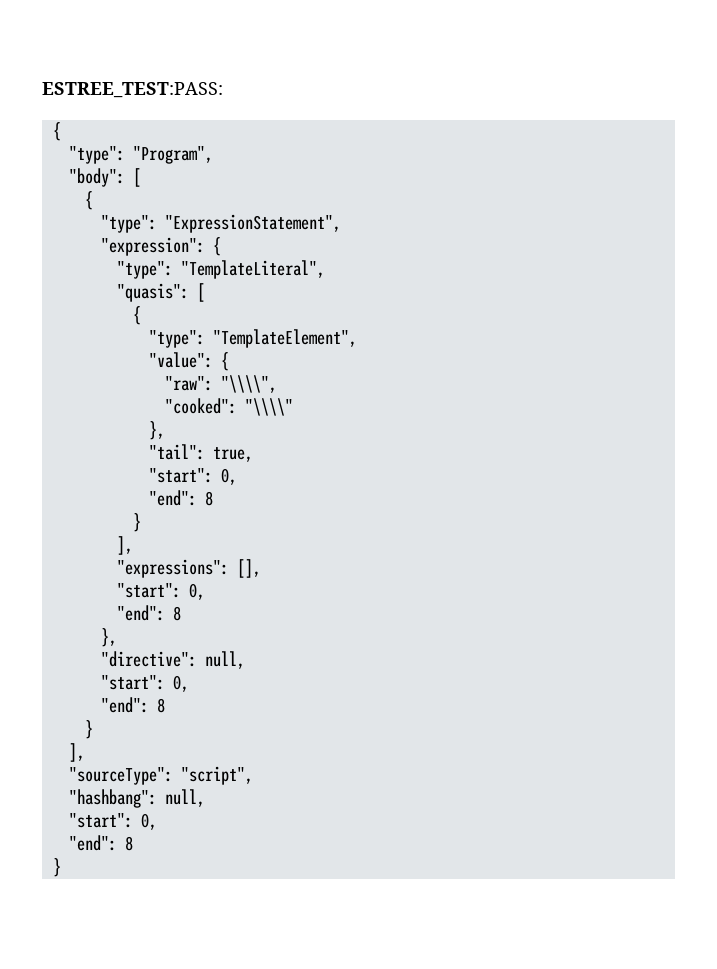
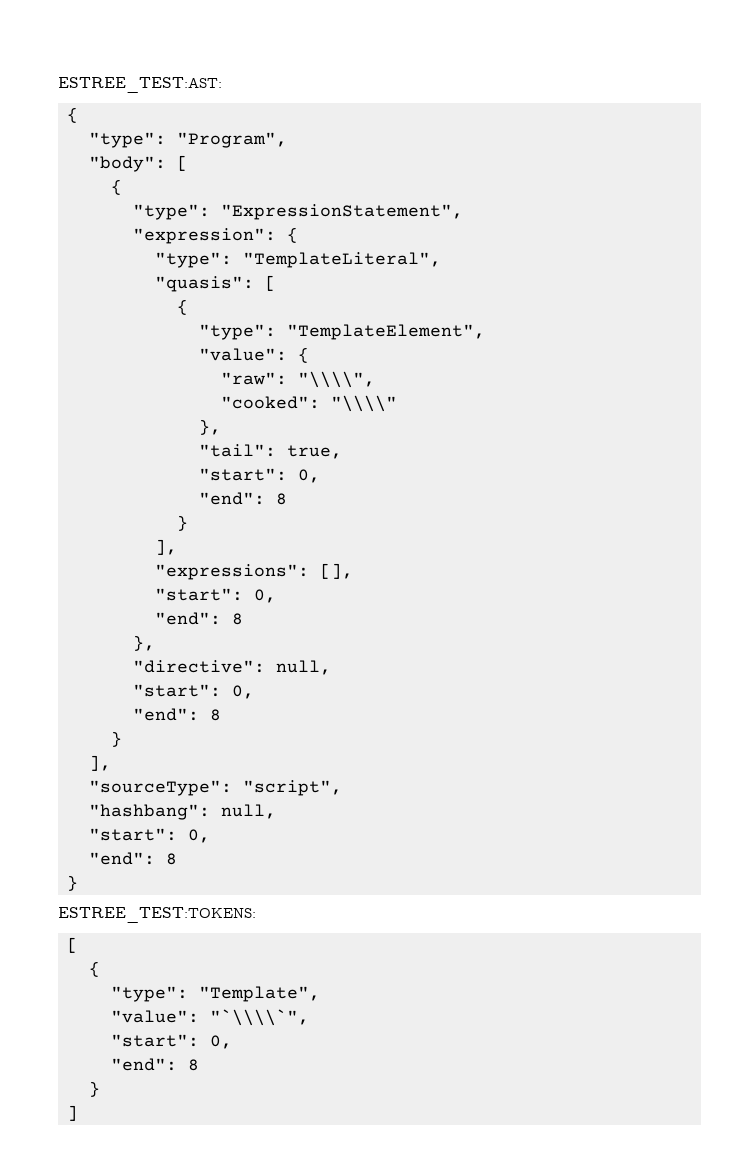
- ESTREE_TEST:PASS:
+ ESTREE_TEST:AST:
+ ESTREE_TEST:TOKENS:
+ [
+ {
+ "type": "Template",
+ "value": "`\\\\`",
+ "start": 0,
+ "end": 8
+ }
+ ]

